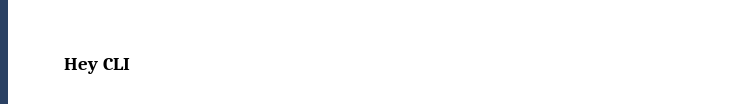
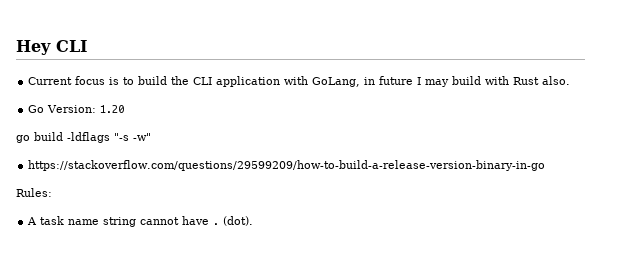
+ Current focus is to build the CLI application with GoLang, in future I may build with Rust also.
+ Go Version: 1.20
+ go build -ldflags "-s -w"
+ https://stackoverflow.com/questions/29599209/how-to-build-a-release-version-binary-in-go
+ Rules:
+ A task name string cannot have . (dot).

